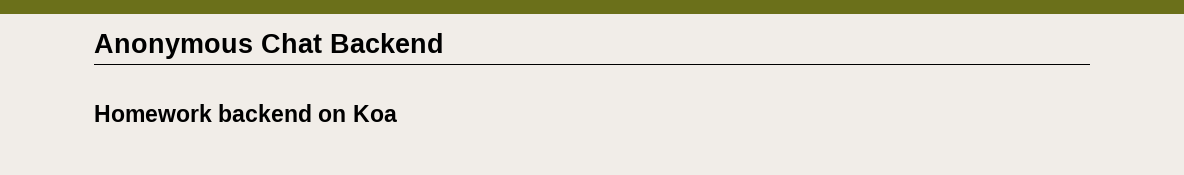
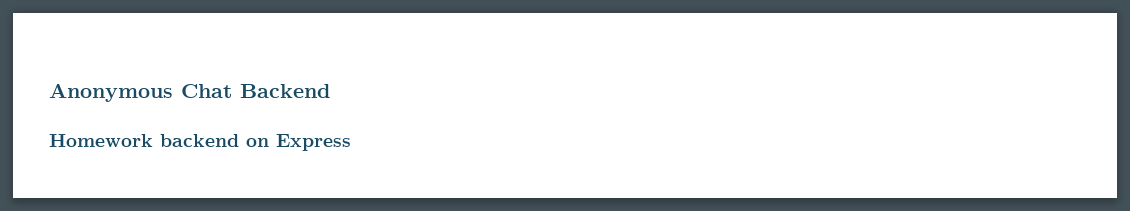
- Homework backend on Koa
+ Homework backend on Express

